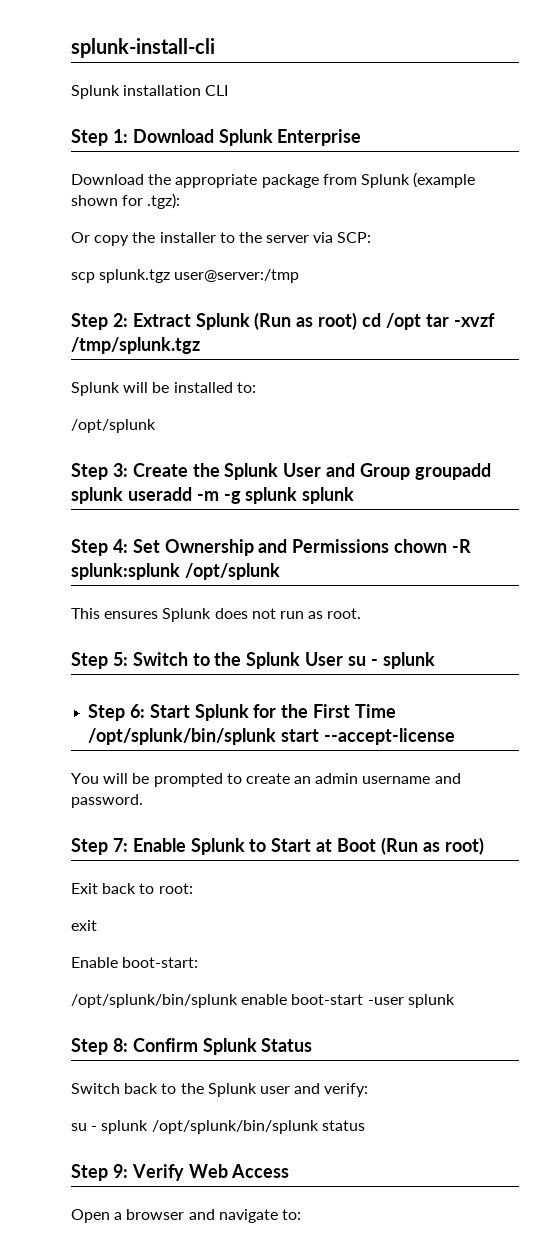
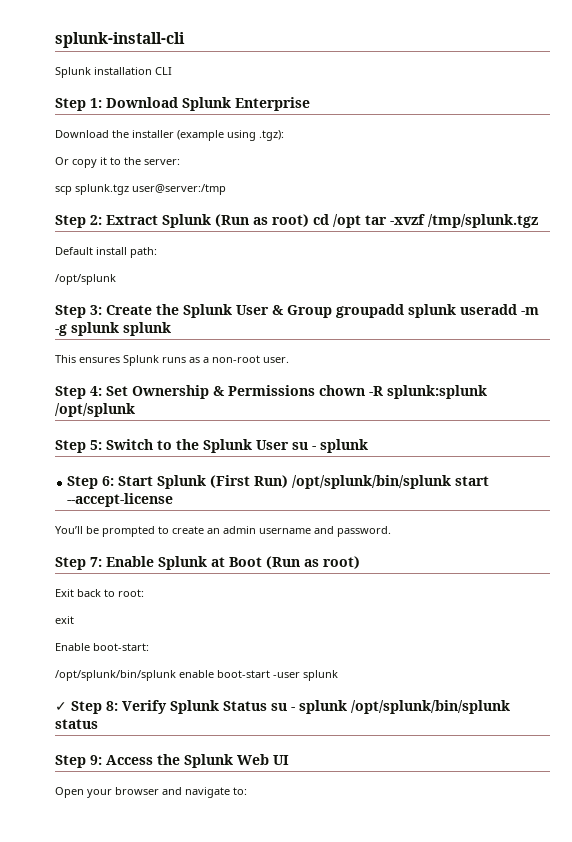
- Download the appropriate package from Splunk (example shown for .tgz):
- Or copy the installer to the server via SCP:
+ Download the installer (example using .tgz):
+ Or copy it to the server:
- Splunk will be installed to:
+ Default install path:
- Step 3: Create the Splunk User and Group groupadd splunk useradd -m -g splunk splunk
+ Step 3: Create the Splunk User & Group groupadd splunk useradd -m -g splunk splunk
+ This ensures Splunk runs as a non-root user.
- Step 4: Set Ownership and Permissions chown -R splunk:splunk /opt/splunk
+ Step 4: Set Ownership & Permissions chown -R splunk:splunk /opt/splunk
- This ensures Splunk does not run as root.
- Step 6: Start Splunk for the First Time /opt/splunk/bin/splunk start --accept-license
+ Step 6: Start Splunk (First Run) /opt/splunk/bin/splunk start --accept-license
- You will be prompted to create an admin username and password.
+ You’ll be prompted to create an admin username and password.
- Step 7: Enable Splunk to Start at Boot (Run as root)
+ Step 7: Enable Splunk at Boot (Run as root)
- Step 8: Confirm Splunk Status
- Switch back to the Splunk user and verify:
- su - splunk /opt/splunk/bin/splunk status
+ ✓ Step 8: Verify Splunk Status su - splunk /opt/splunk/bin/splunk status
- Step 9: Verify Web Access
+ Step 9: Access the Splunk Web UI
- Open a browser and navigate to:
+ Open your browser and navigate to:

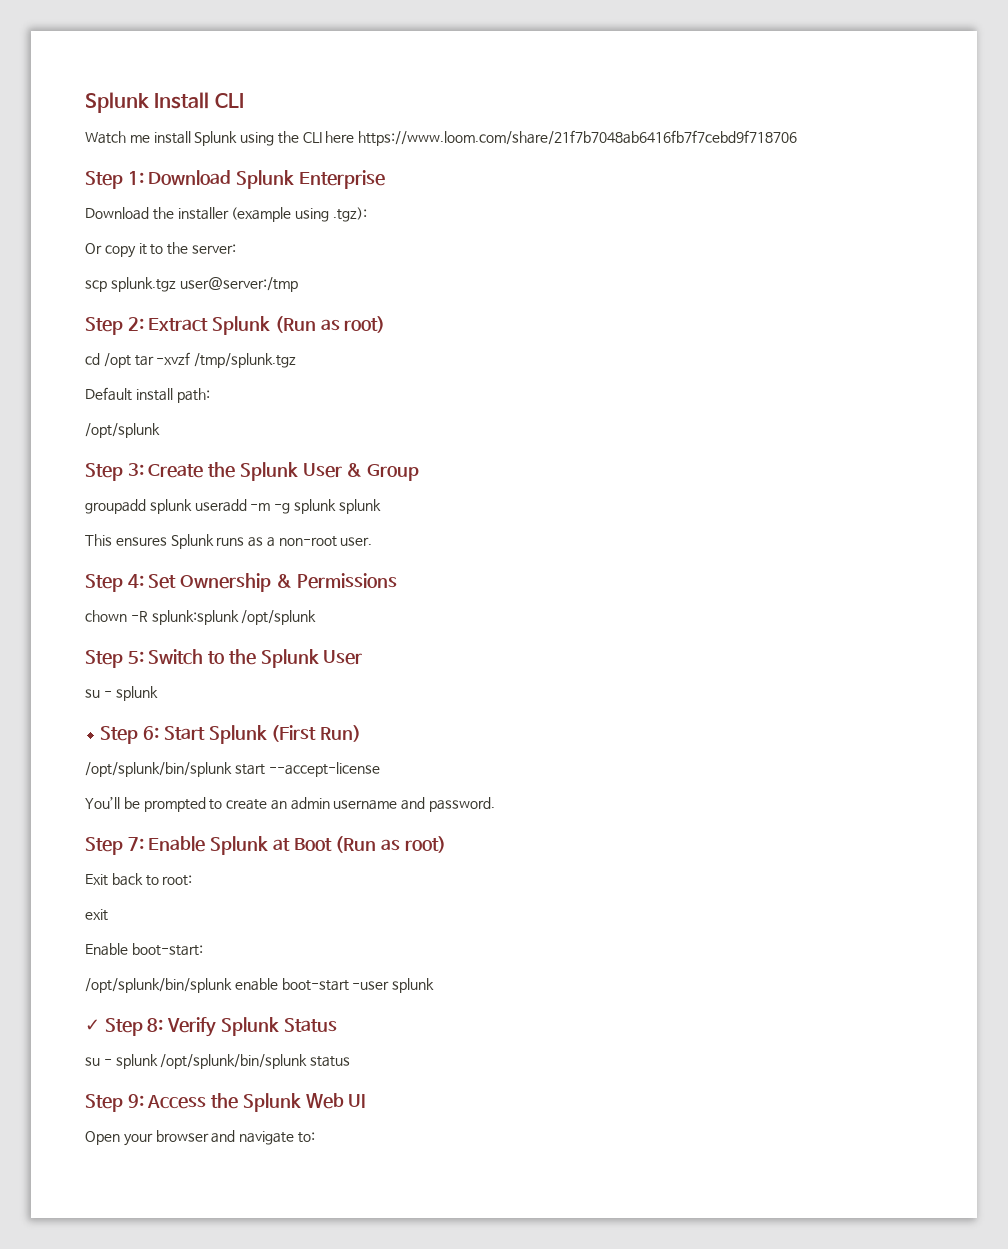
- splunk-install-cli
- Splunk installation CLI
+ Splunk Install CLI
+ Watch me install Splunk using the CLI here https://www.loom.com/share/21f7b7048ab6416fb7f7cebd9f718706
- Step 2: Extract Splunk (Run as root) cd /opt tar -xvzf /tmp/splunk.tgz
+ Step 2: Extract Splunk (Run as root)
+ cd /opt tar -xvzf /tmp/splunk.tgz
- Step 3: Create the Splunk User & Group groupadd splunk useradd -m -g splunk splunk
+ Step 3: Create the Splunk User & Group
+ groupadd splunk useradd -m -g splunk splunk
- Step 4: Set Ownership & Permissions chown -R splunk:splunk /opt/splunk
+ Step 4: Set Ownership & Permissions
+ chown -R splunk:splunk /opt/splunk
- Step 5: Switch to the Splunk User su - splunk
+ Step 5: Switch to the Splunk User
+ su - splunk
- Step 6: Start Splunk (First Run) /opt/splunk/bin/splunk start --accept-license
+ Step 6: Start Splunk (First Run)
+ /opt/splunk/bin/splunk start --accept-license
- ✓ Step 8: Verify Splunk Status su - splunk /opt/splunk/bin/splunk status
+ ✓ Step 8: Verify Splunk Status
+ su - splunk /opt/splunk/bin/splunk status

